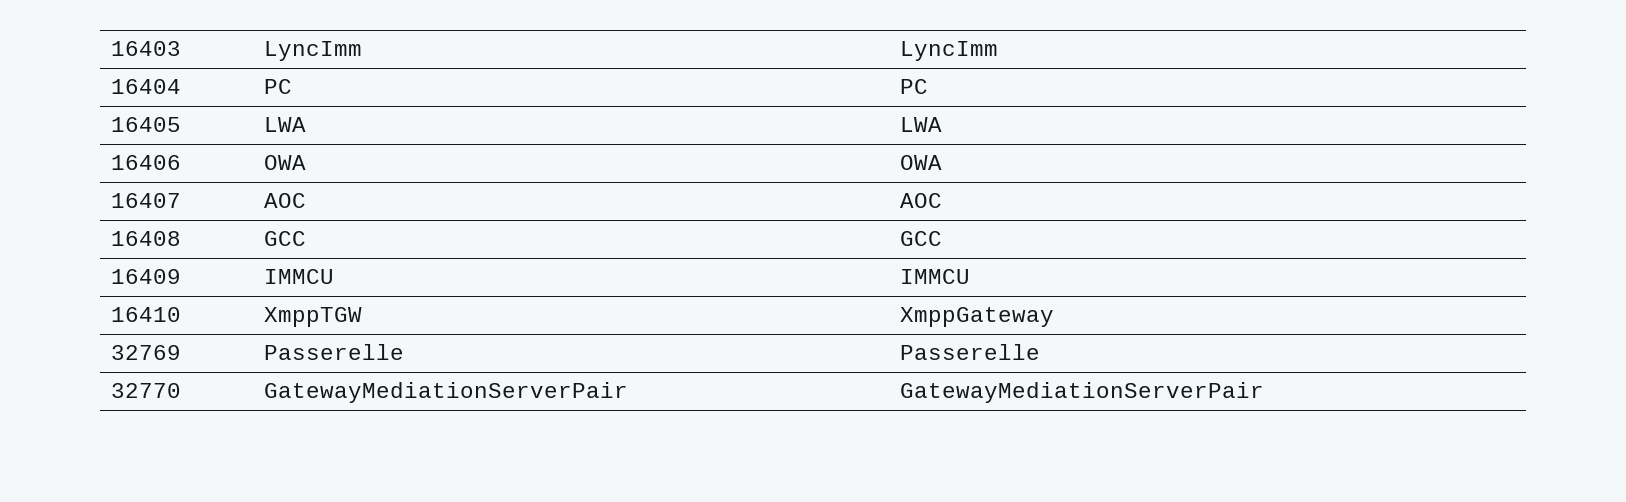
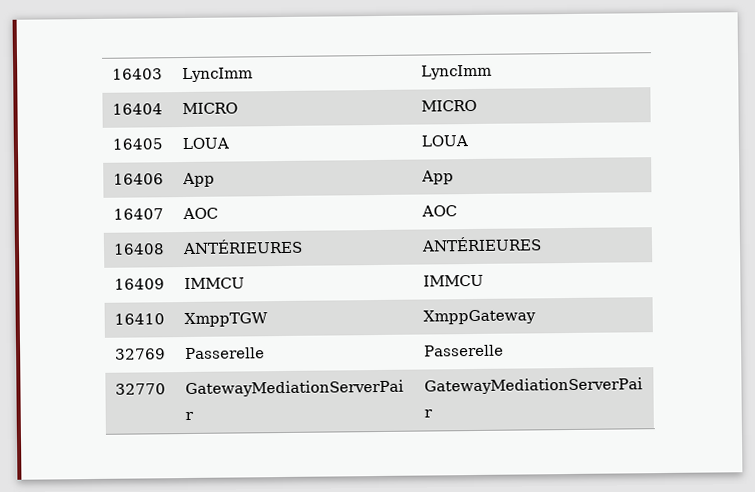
- 16404 | PC | PC
+ 16404 | MICRO | MICRO
- 16405 | LWA | LWA
+ 16405 | LOUA | LOUA
- 16406 | OWA | OWA
+ 16406 | App | App
- 16408 | GCC | GCC
+ 16408 | ANTÉRIEURES | ANTÉRIEURES

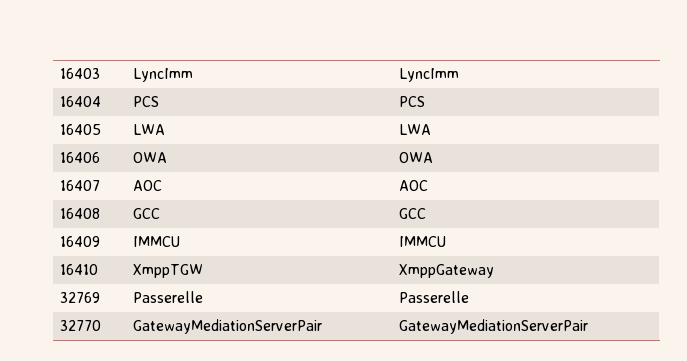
- 16404 | MICRO | MICRO
+ 16404 | PCS | PCS
- 16405 | LOUA | LOUA
+ 16405 | LWA | LWA
- 16406 | App | App
+ 16406 | OWA | OWA
- 16408 | ANTÉRIEURES | ANTÉRIEURES
+ 16408 | GCC | GCC

